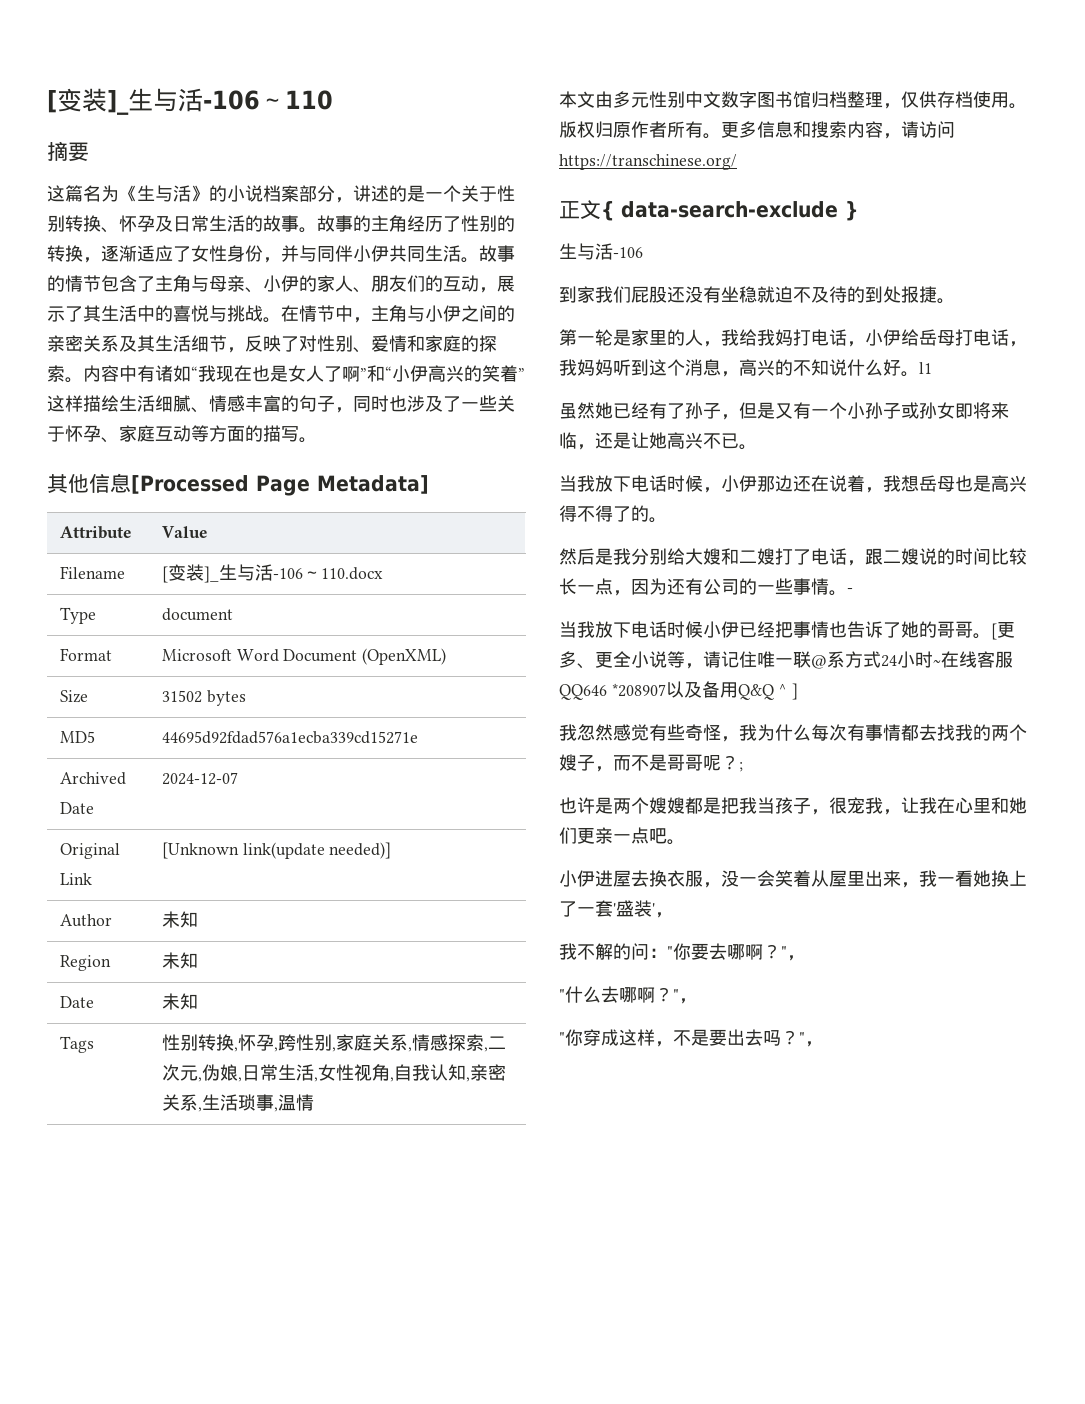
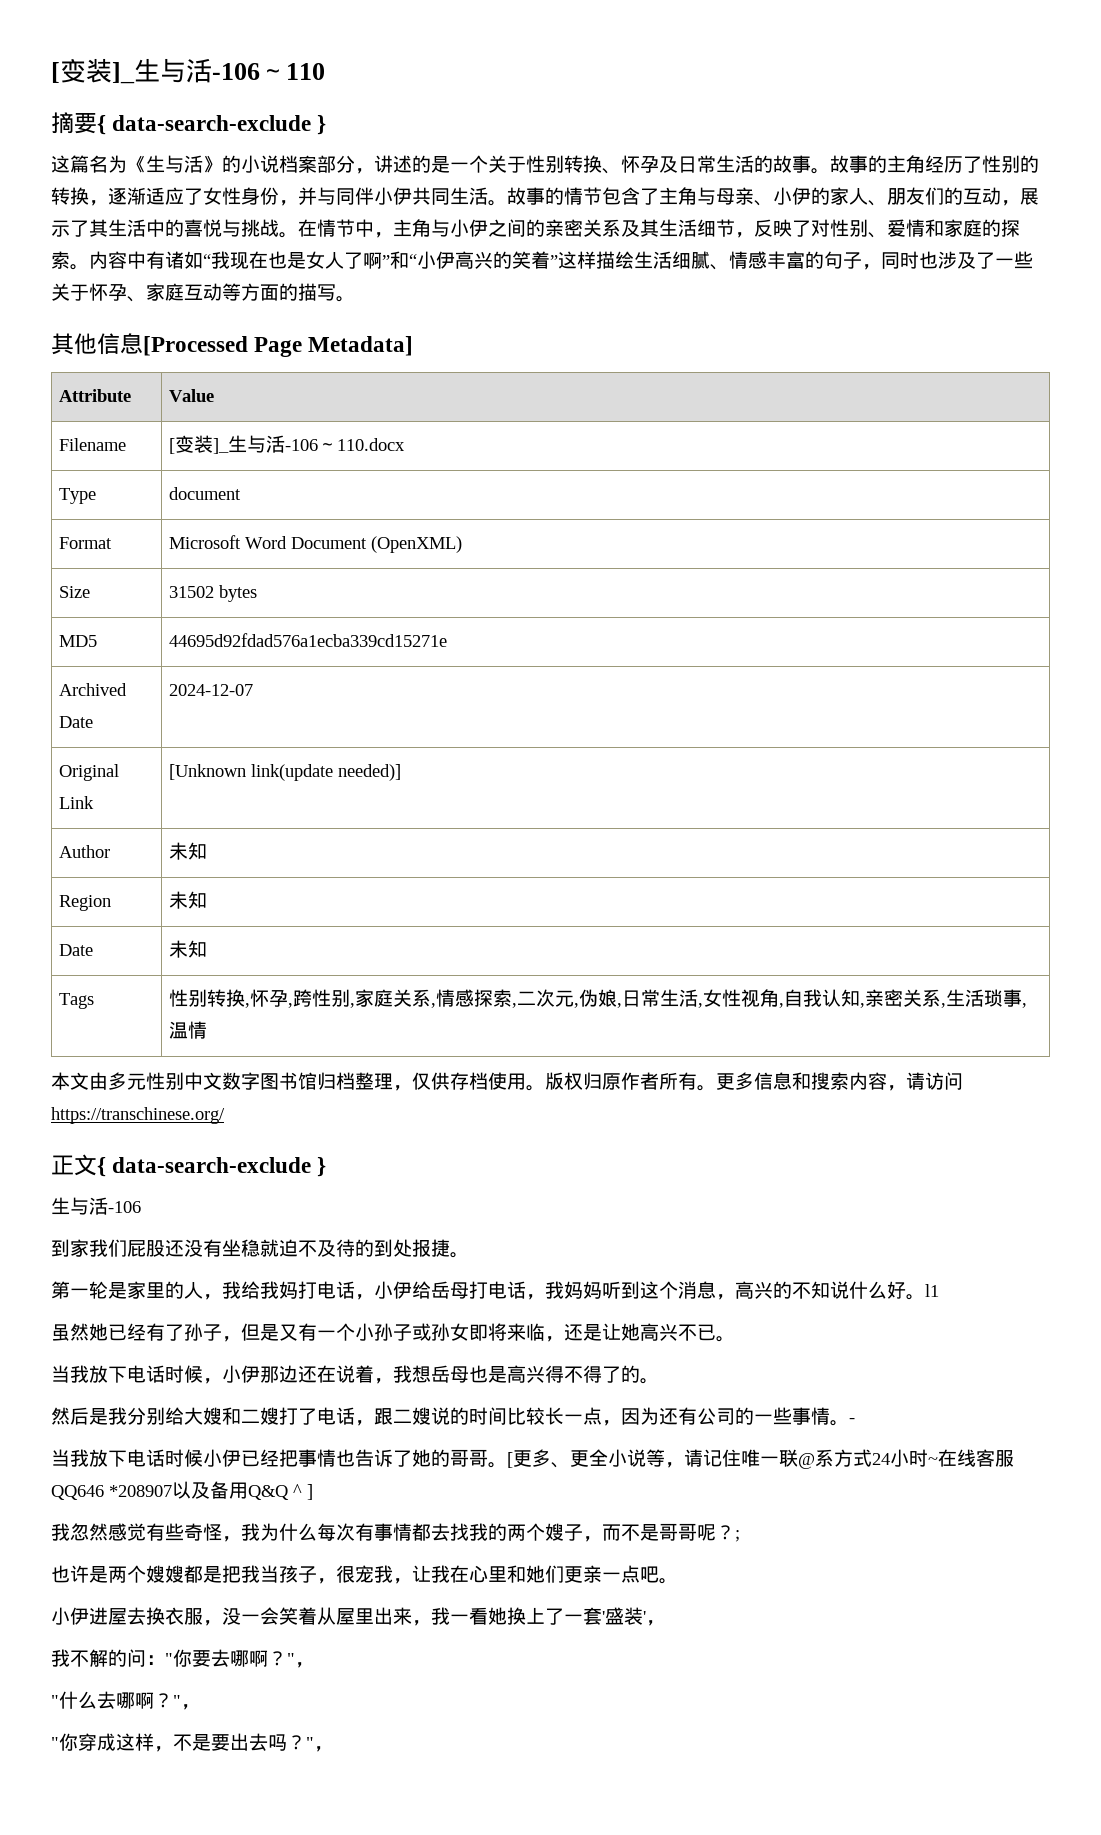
- 摘要
+ 摘要{ data-search-exclude }

